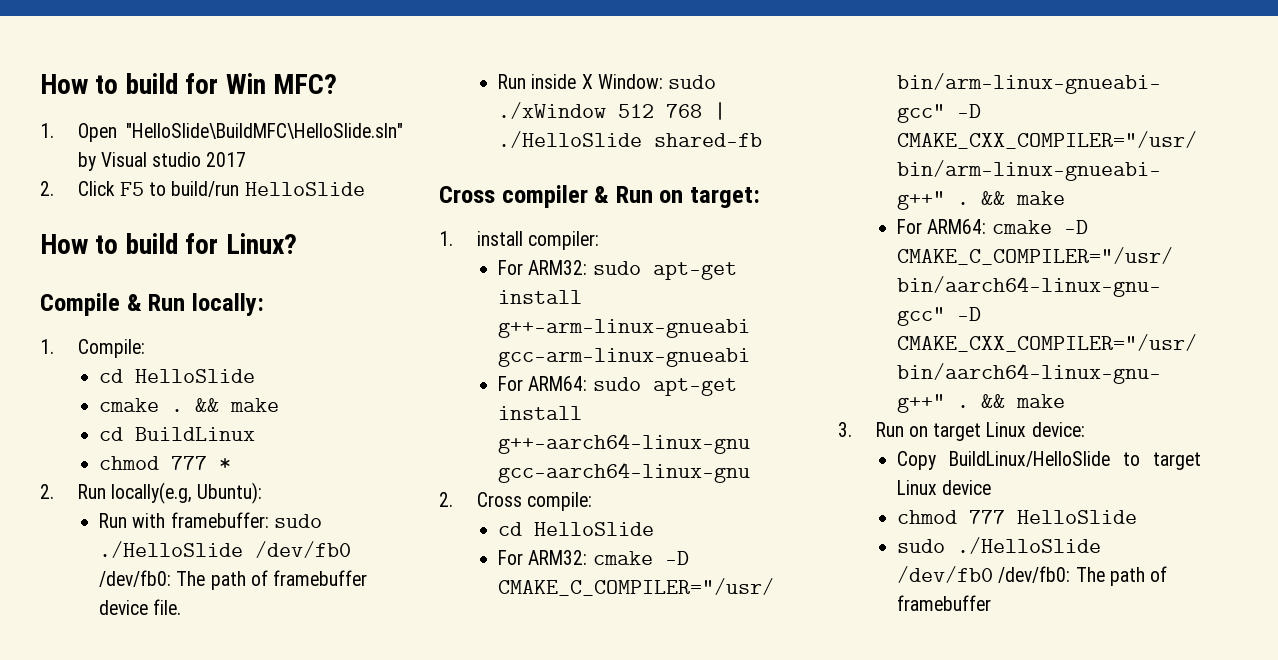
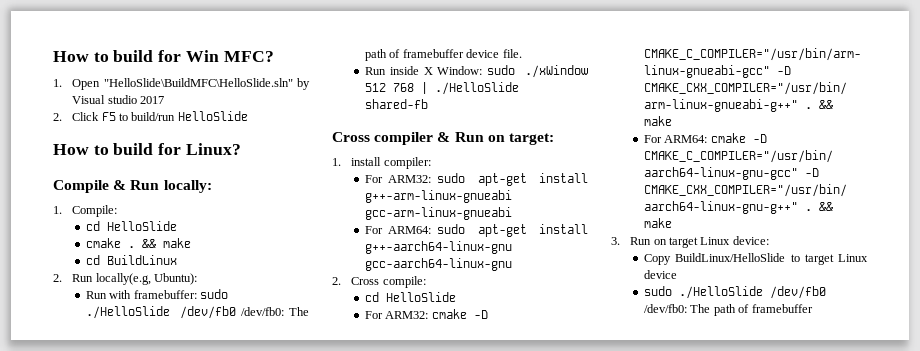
- chmod 777 *
- chmod 777 HelloSlide

